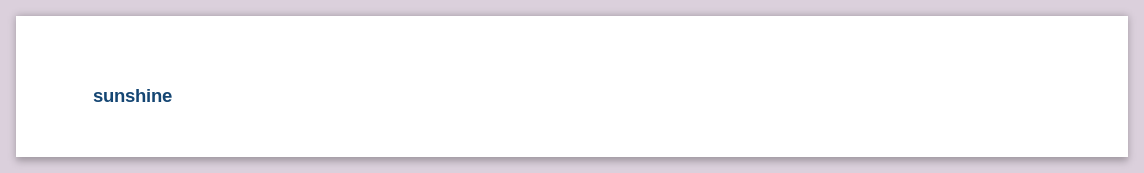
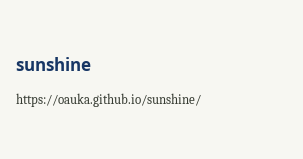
+ https://oauka.github.io/sunshine/

